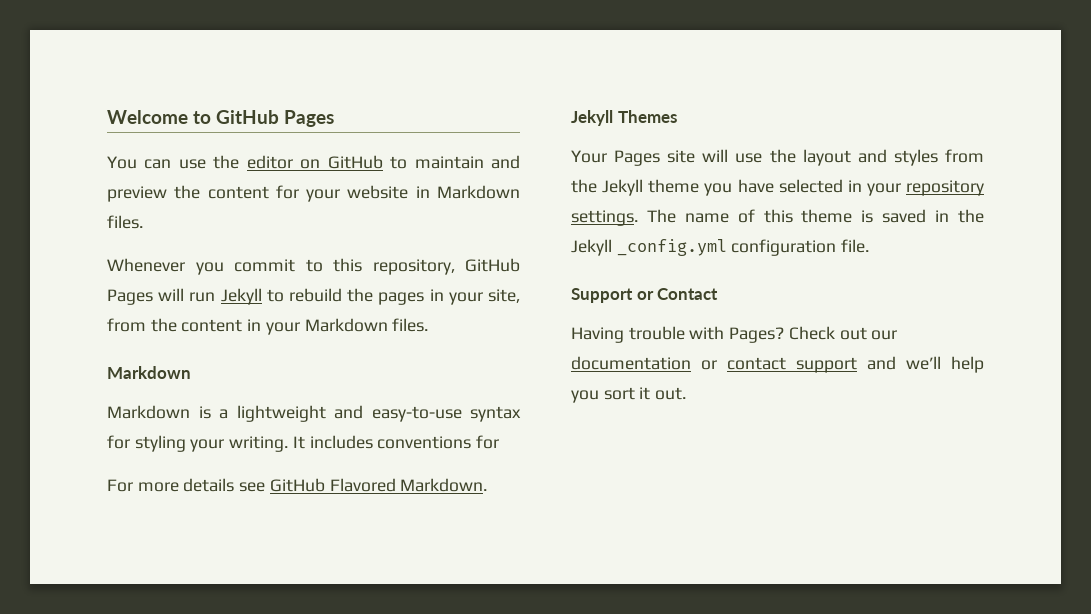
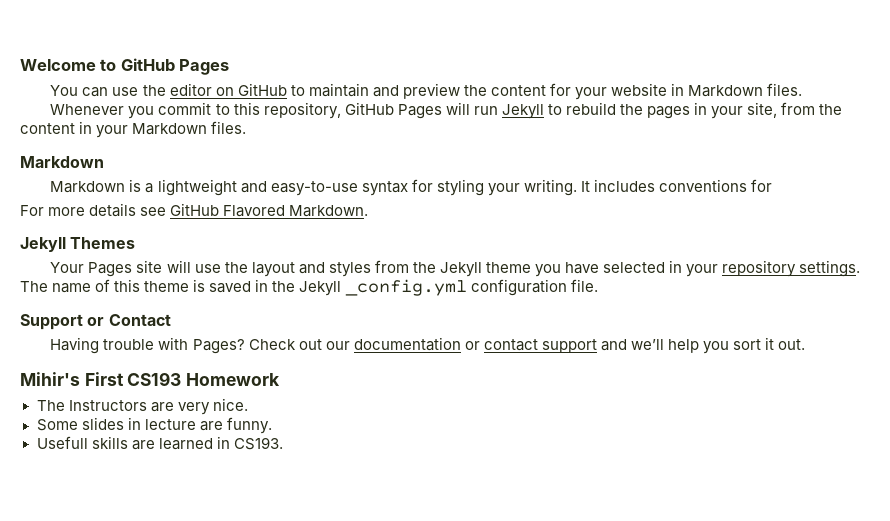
+ Mihir's First CS193 Homework
+ The Instructors are very nice.
+ Some slides in lecture are funny.
+ Usefull skills are learned in CS193.

